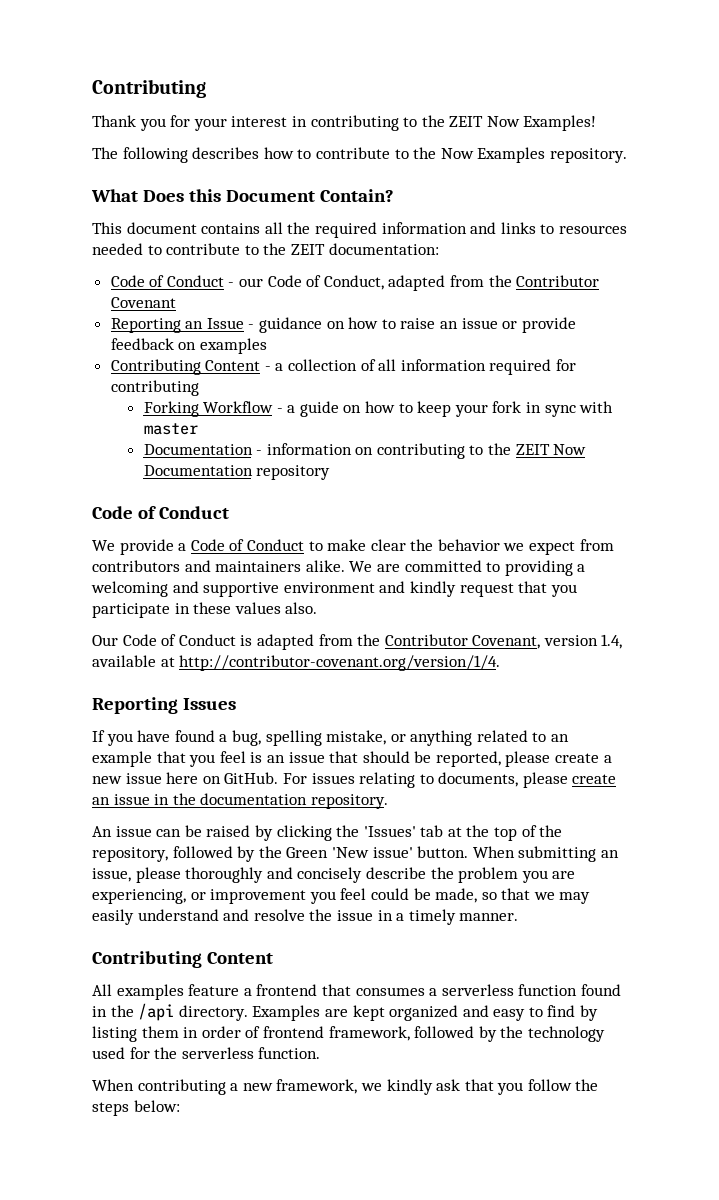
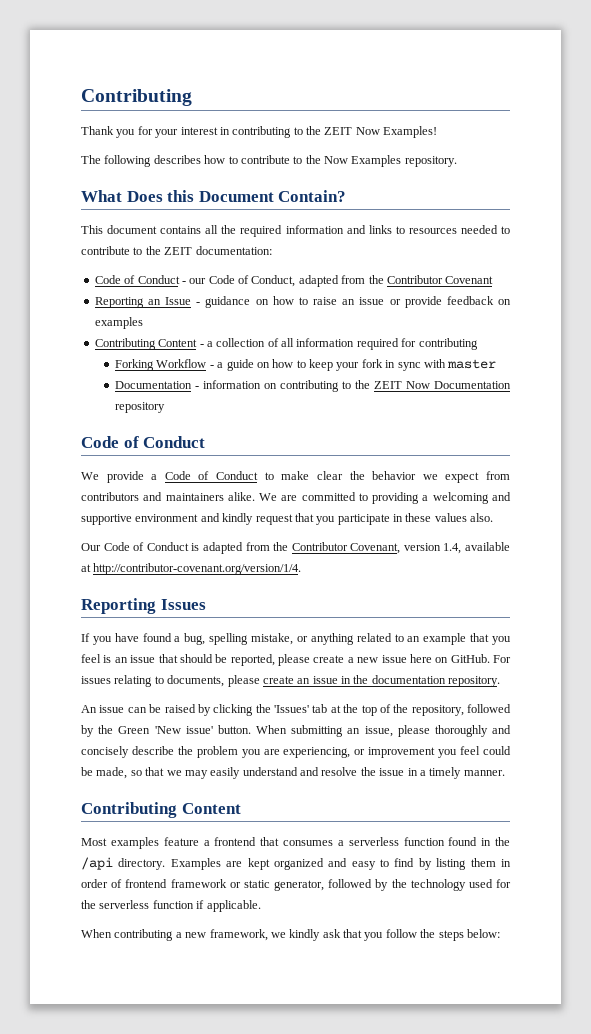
- All examples feature a frontend that consumes a serverless function found in the /api directory.
+ Most examples feature a frontend that consumes a serverless function found in the /api directory.
- Examples are kept organized and easy to find by listing them in order of frontend framework, followed by the technology used for the serverless function.
+ Examples are kept organized and easy to find by listing them in order of frontend framework or static generator, followed by the technology used for the serverless function if applicable.

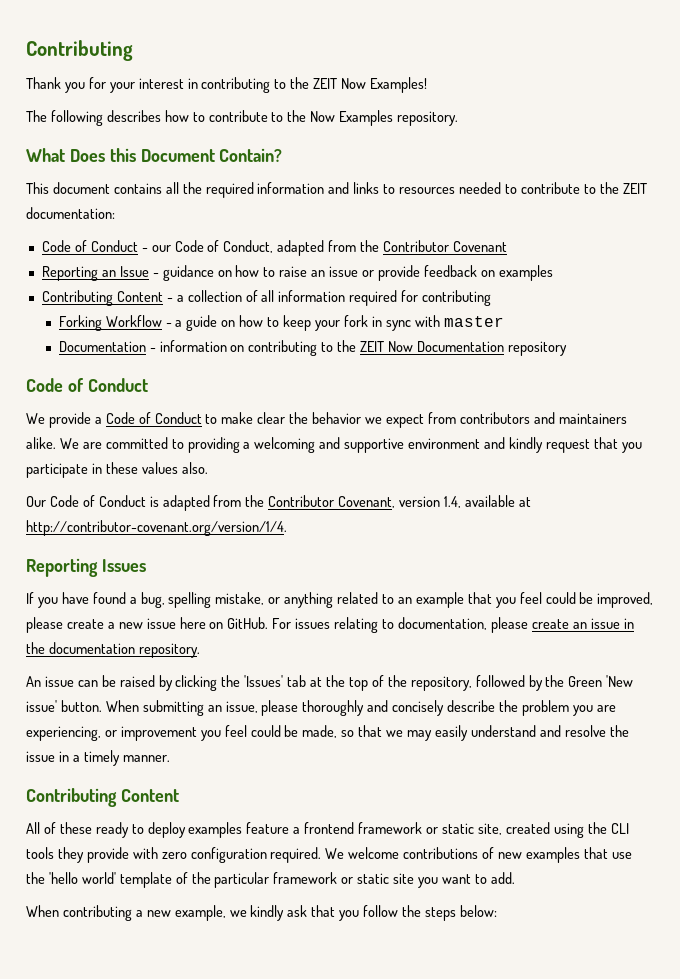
- If you have found a bug, spelling mistake, or anything related to an example that you feel is an issue that should be reported, please create a new issue here on GitHub.
+ If you have found a bug, spelling mistake, or anything related to an example that you feel could be improved, please create a new issue here on GitHub.
- For issues relating to documents, please create an issue in the documentation repository.
+ For issues relating to documentation, please create an issue in the documentation repository.
- Most examples feature a frontend that consumes a serverless function found in the /api directory. Examples are kept organized and easy to find by listing them in order of frontend framework or static generator, followed by the technology used for the serverless function if applicable.
+ All of these ready to deploy examples feature a frontend framework or static site, created using the CLI tools they provide with zero configuration required. We welcome contributions of new examples that use the 'hello world' template of the particular framework or static site you want to add.
- When contributing a new framework, we kindly ask that you follow the steps below:
+ When contributing a new example, we kindly ask that you follow the steps below:

